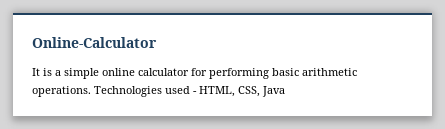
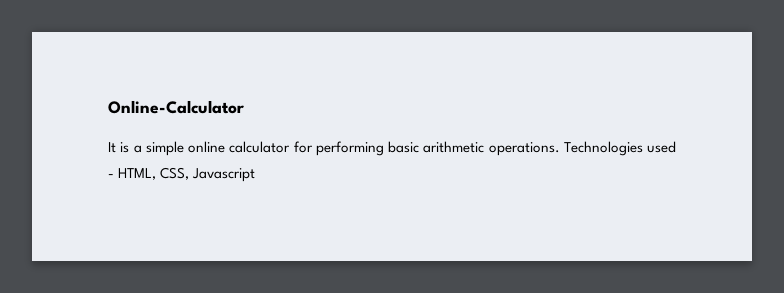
- Technologies used - HTML, CSS, Java
+ Technologies used - HTML, CSS, Javascript

